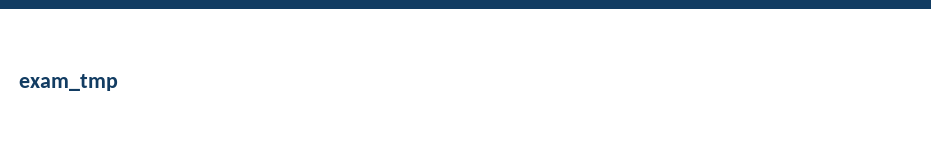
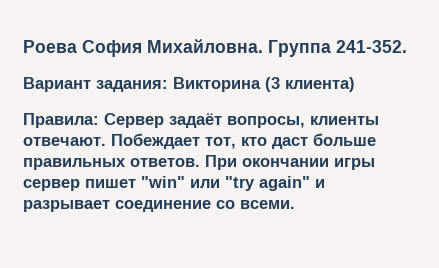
- exam_tmp
+ Роева София Михайловна. Группа 241-352.
+ Вариант задания: Викторина (3 клиента)
+ Правила: Сервер задаёт вопросы, клиенты отвечают. Побеждает тот, кто даст больше правильных ответов. При окончании игры сервер пишет "win" или "try again" и разрывает соединение со всеми.

